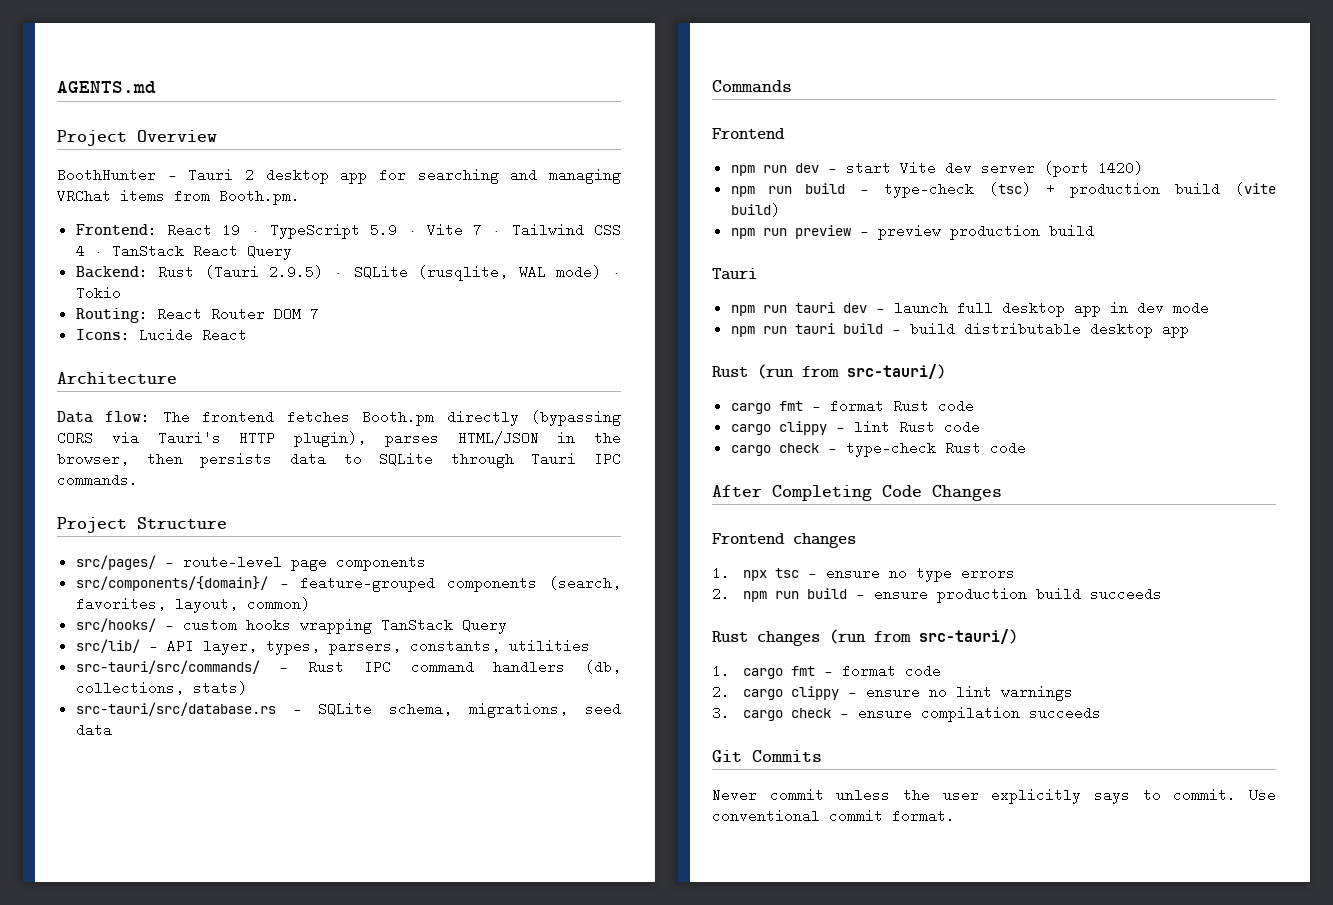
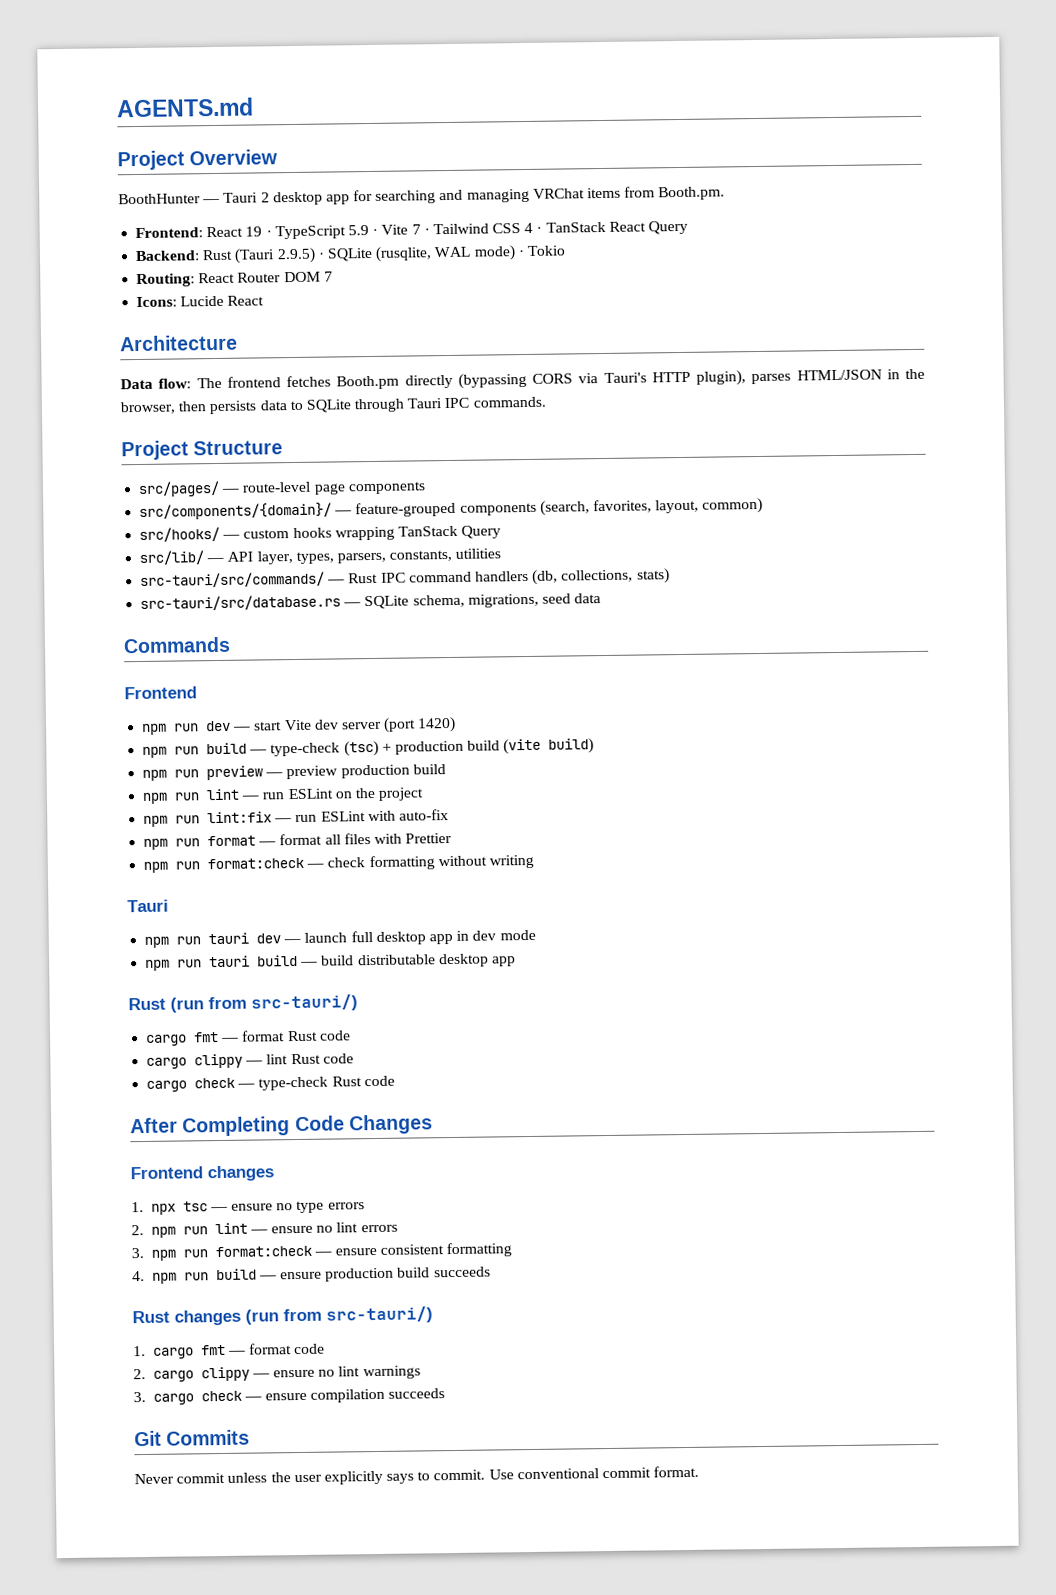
+ npm run lint — run ESLint on the project
+ npm run lint:fix — run ESLint with auto-fix
+ npm run format — format all files with Prettier
+ npm run format:check — check formatting without writing
- 2. npm run build — ensure production build succeeds
+ 2. npm run lint — ensure no lint errors
+ 3. npm run format:check — ensure consistent formatting
+ 4. npm run build — ensure production build succeeds

